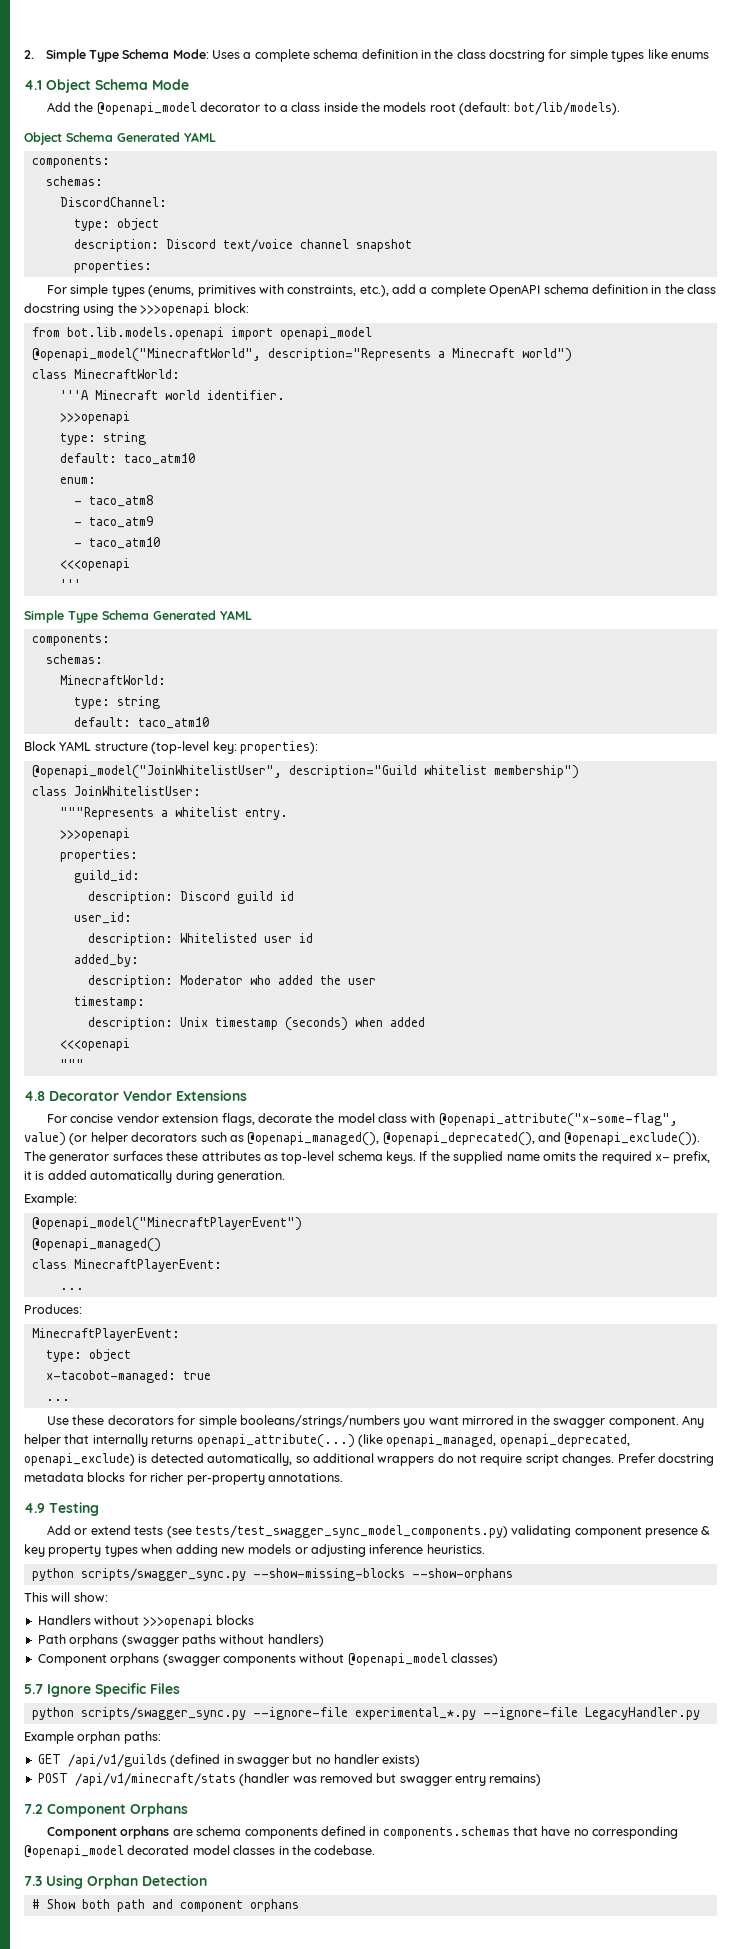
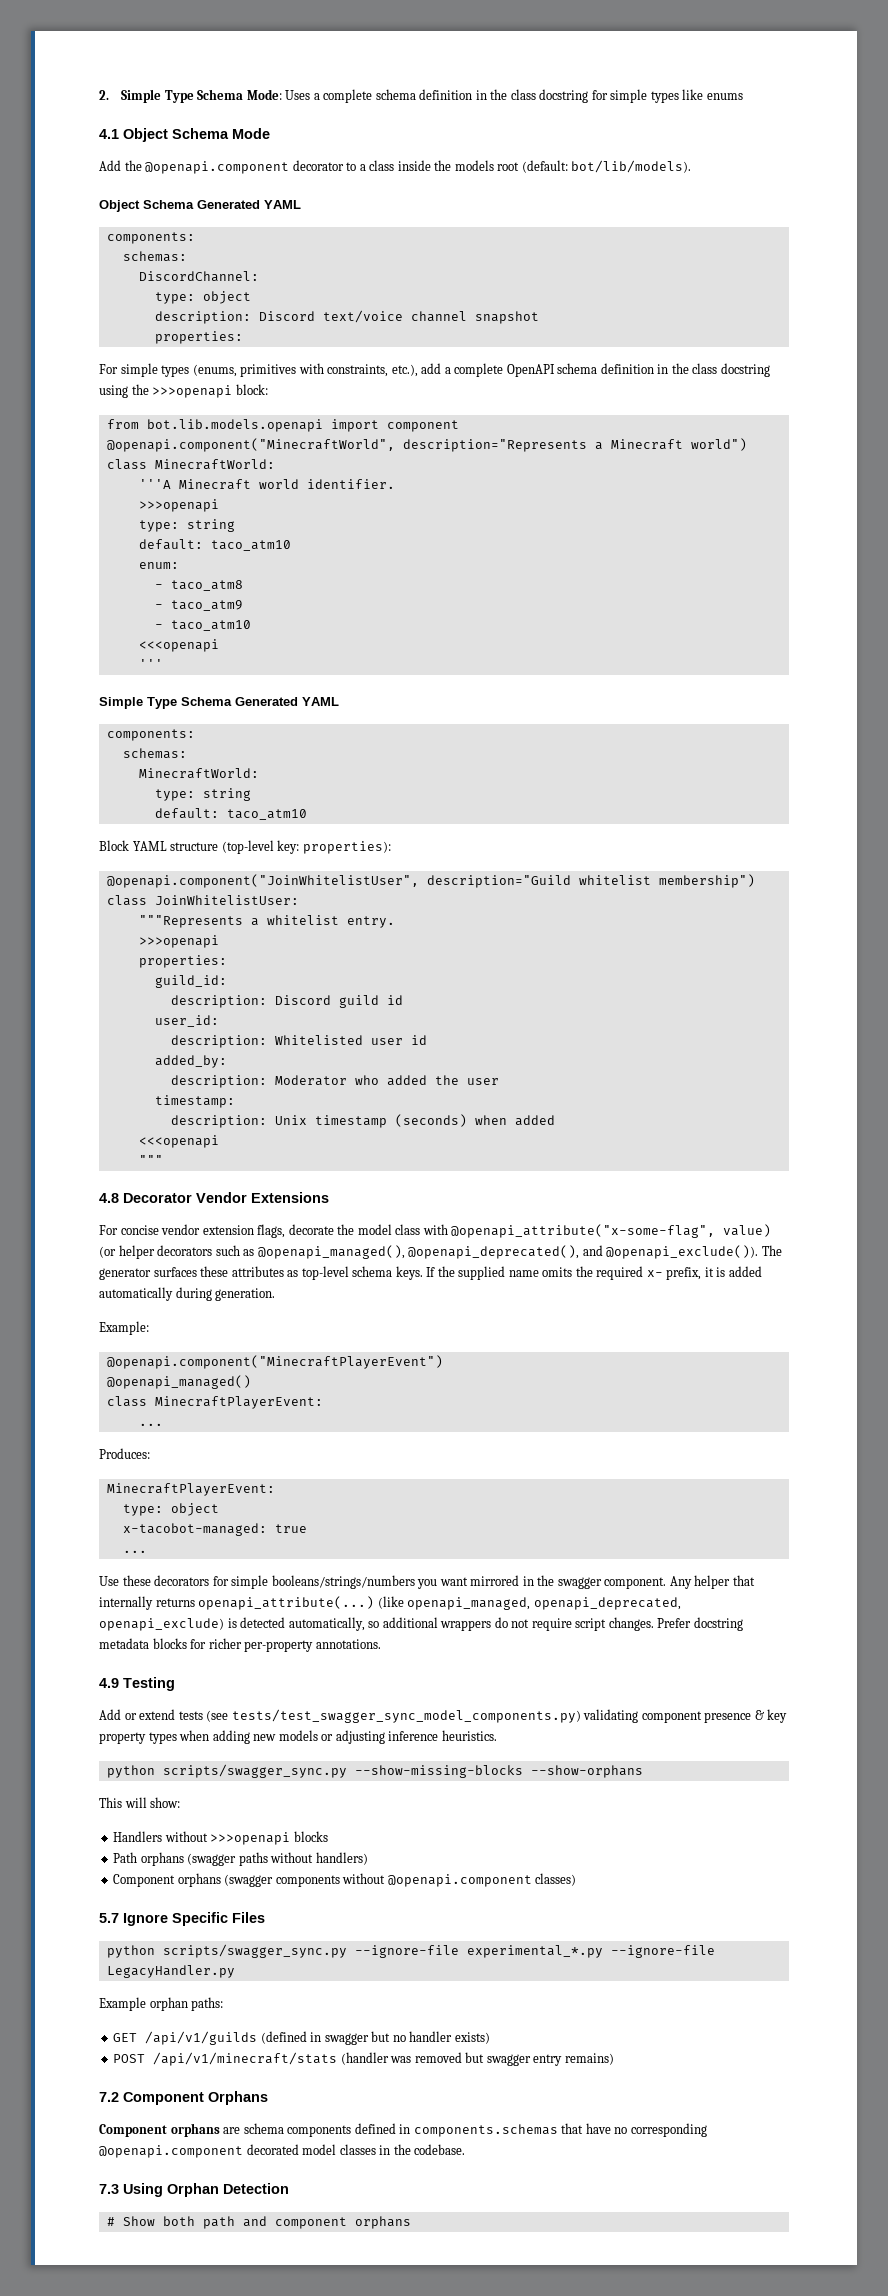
- Add the @openapi_model decorator to a class inside the models root (default: bot/lib/models).
+ Add the @openapi.component decorator to a class inside the models root (default: bot/lib/models).
- from bot.lib.models.openapi import openapi_model
- @openapi_model("MinecraftWorld", description="Represents a Minecraft world")
+ from bot.lib.models.openapi import component
+ @openapi.component("MinecraftWorld", description="Represents a Minecraft world")
- @openapi_model("JoinWhitelistUser", description="Guild whitelist membership")
+ @openapi.component("JoinWhitelistUser", description="Guild whitelist membership")
- @openapi_model("MinecraftPlayerEvent")
+ @openapi.component("MinecraftPlayerEvent")
- Component orphans (swagger components without @openapi_model classes)
+ Component orphans (swagger components without @openapi.component classes)
- Component orphans are schema components defined in components.schemas that have no corresponding @openapi_model decorated model classes in the codebase.
+ Component orphans are schema components defined in components.schemas that have no corresponding @openapi.component decorated model classes in the codebase.

